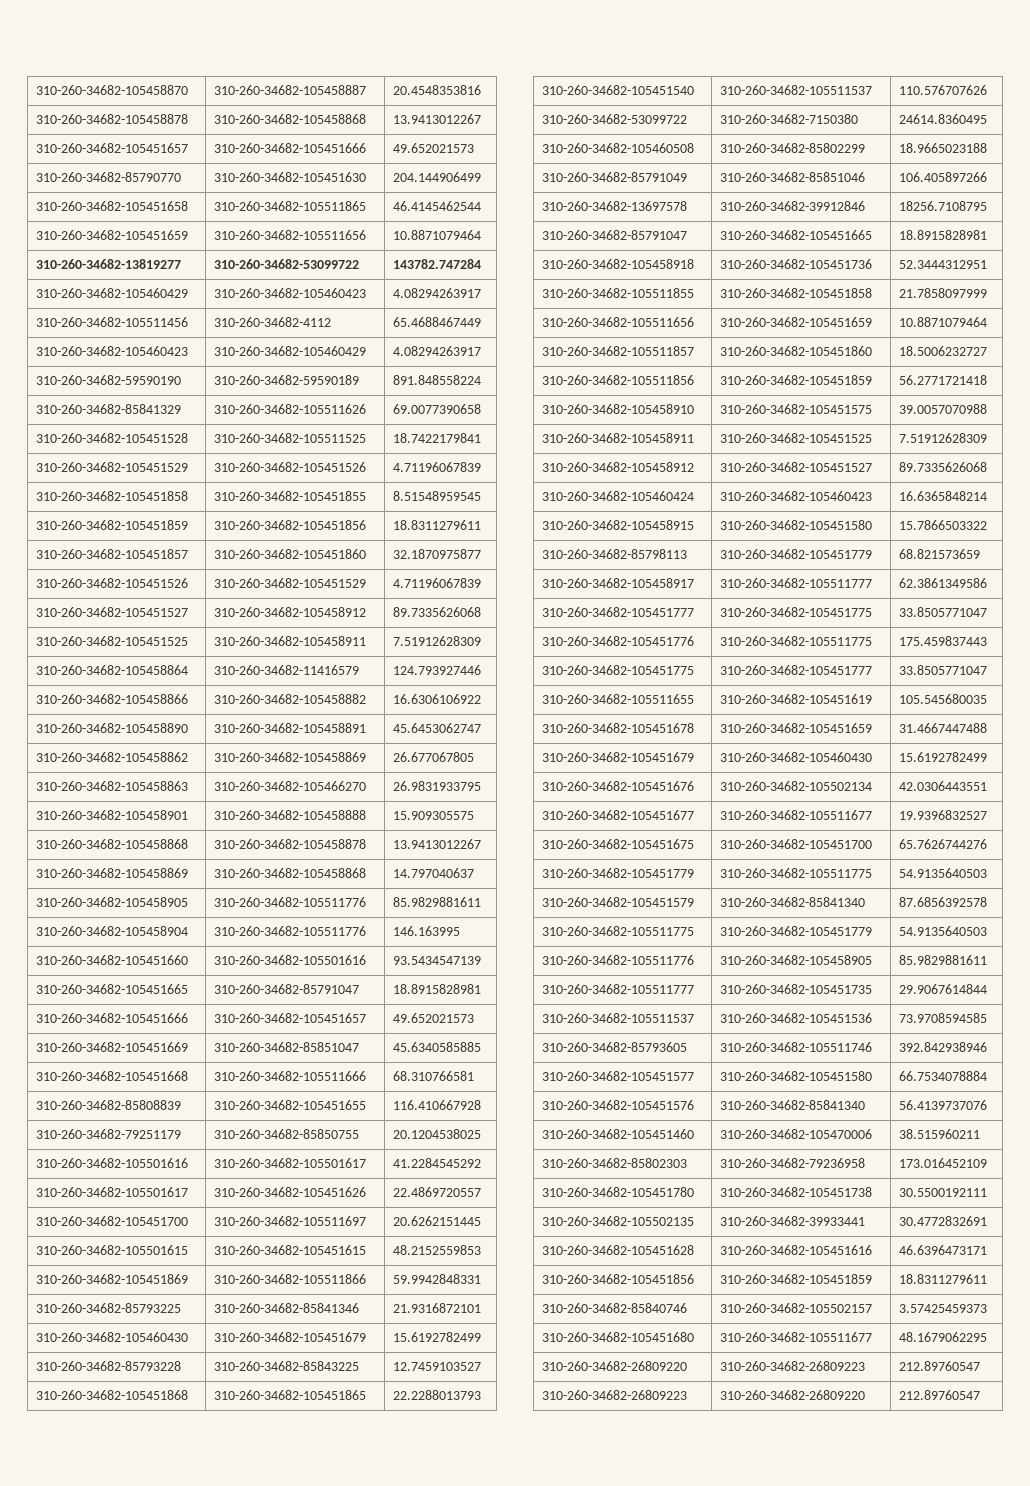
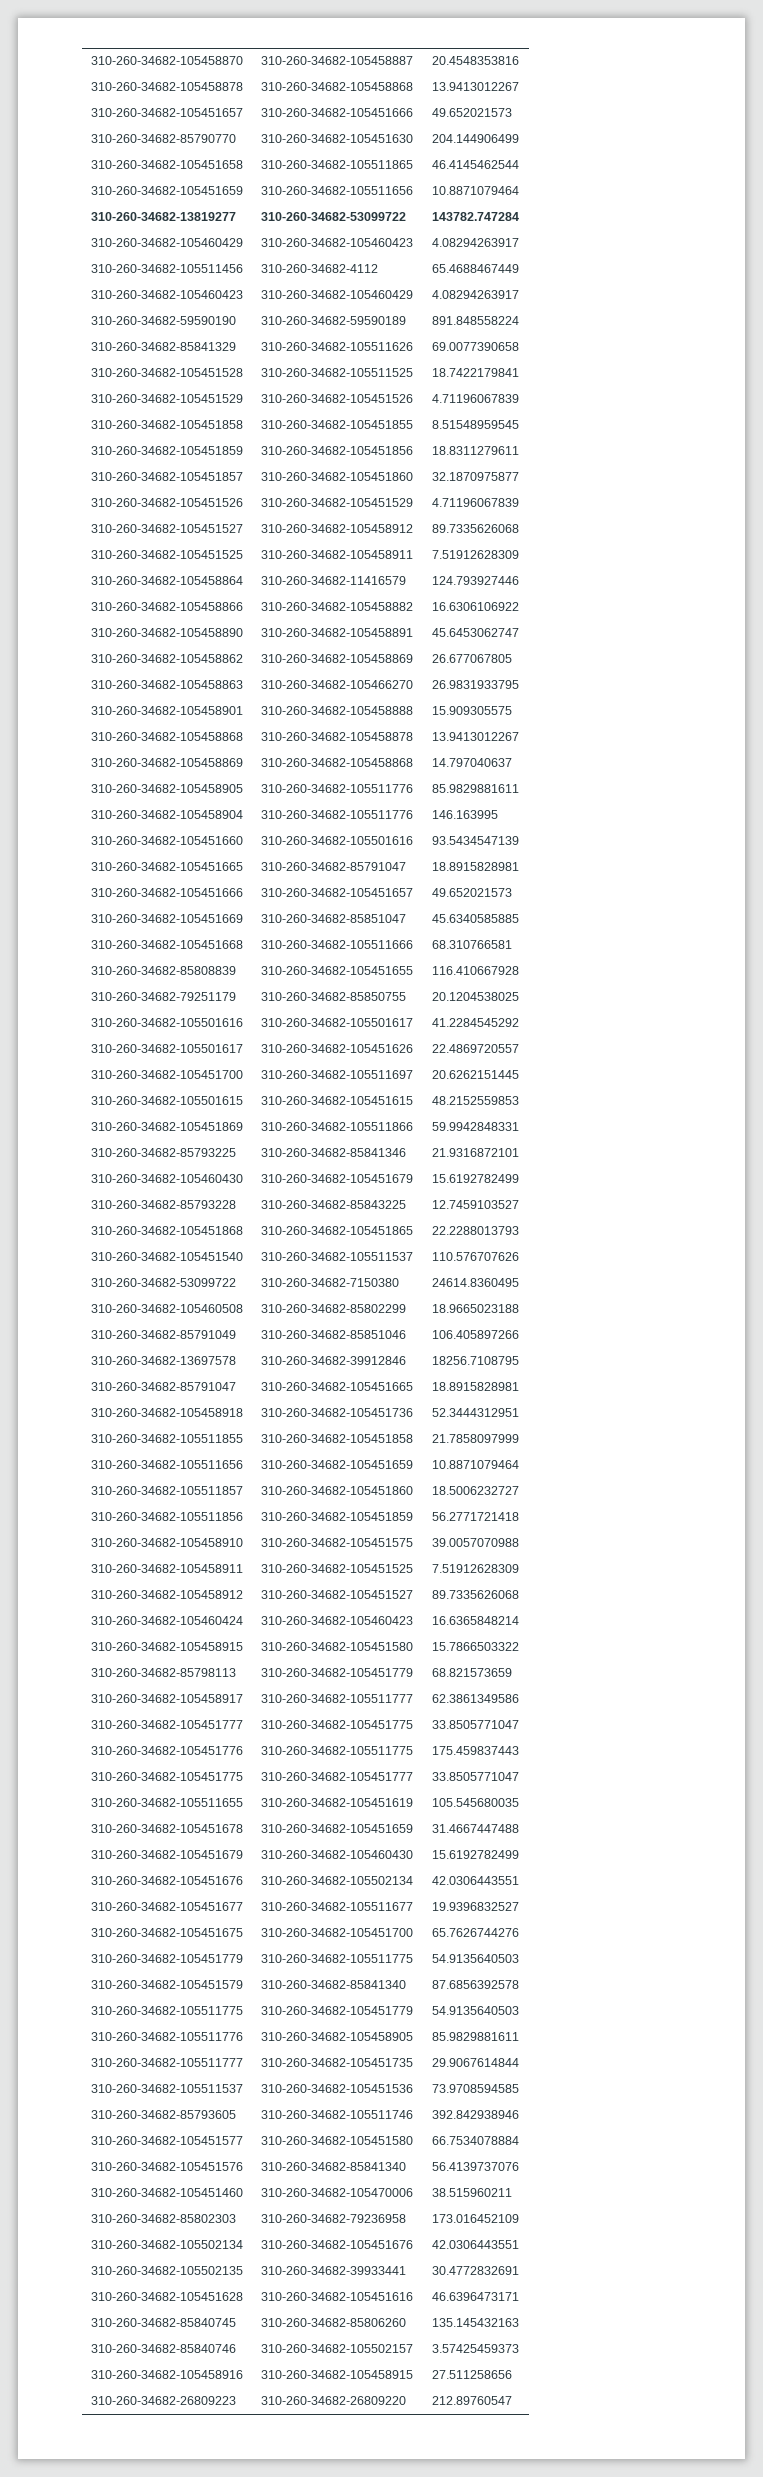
- 310-260-34682-105451780 | 310-260-34682-105451738 | 30.5500192111
+ 310-260-34682-105502134 | 310-260-34682-105451676 | 42.0306443551
- 310-260-34682-105451856 | 310-260-34682-105451859 | 18.8311279611
+ 310-260-34682-85840745 | 310-260-34682-85806260 | 135.145432163
- 310-260-34682-105451680 | 310-260-34682-105511677 | 48.1679062295
- 310-260-34682-26809220 | 310-260-34682-26809223 | 212.89760547
+ 310-260-34682-105458916 | 310-260-34682-105458915 | 27.511258656

